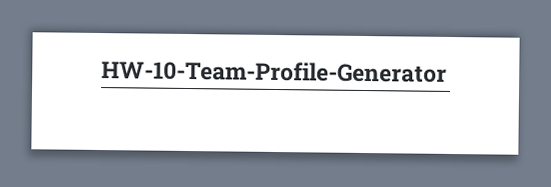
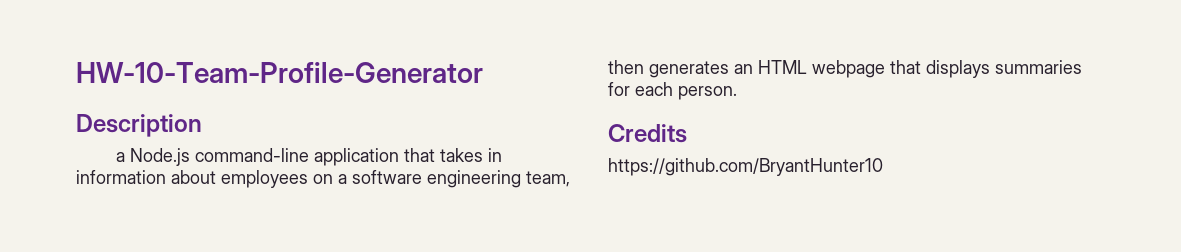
+ Description
+ a Node.js command-line application that takes in information about employees on a software engineering team, then generates an HTML webpage that displays summaries for each person.
+ Credits
+ https://github.com/BryantHunter10

